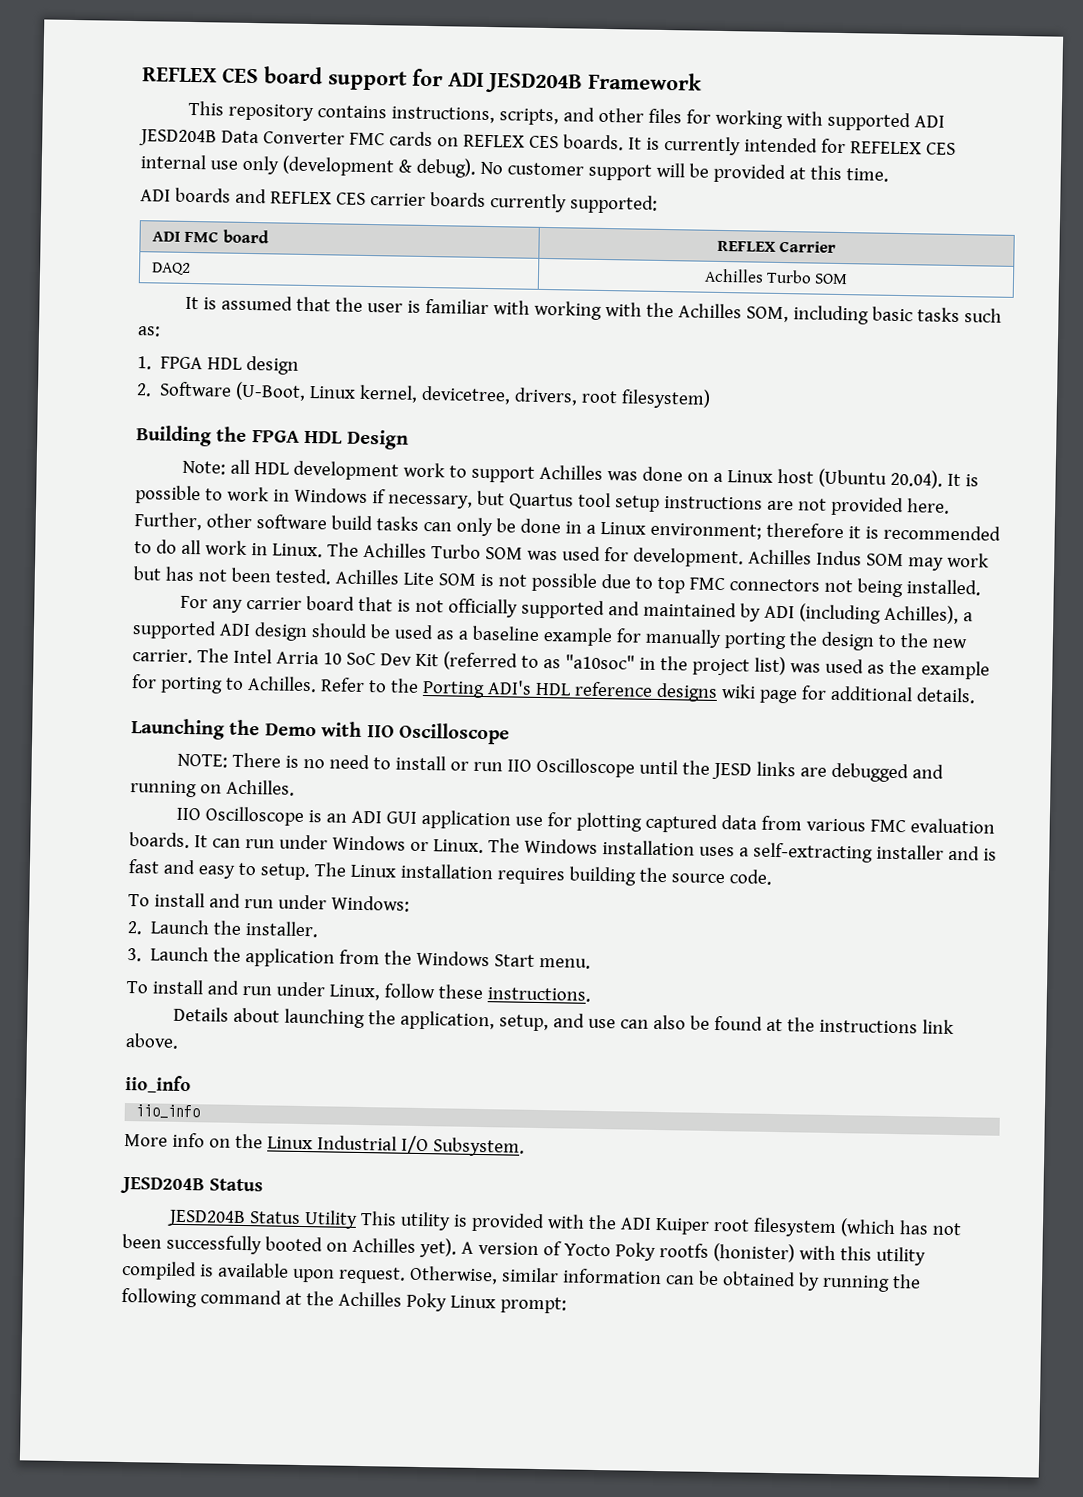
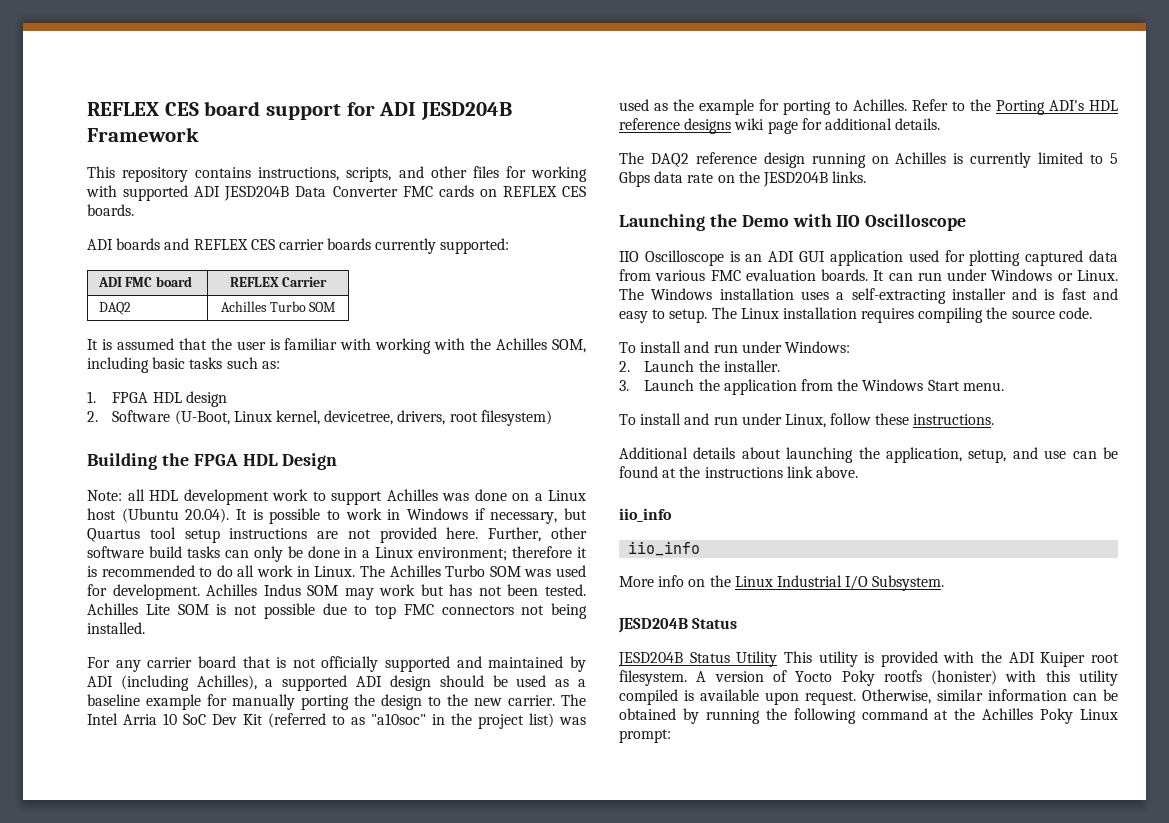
- It is currently intended for REFELEX CES internal use only (development & debug). No customer support will be provided at this time.
+ The DAQ2 reference design running on Achilles is currently limited to 5 Gbps data rate on the JESD204B links.
- NOTE: There is no need to install or run IIO Oscilloscope until the JESD links are debugged and running on Achilles.
- IIO Oscilloscope is an ADI GUI application use for plotting captured data from various FMC evaluation boards.
+ IIO Oscilloscope is an ADI GUI application used for plotting captured data from various FMC evaluation boards.
- The Linux installation requires building the source code.
+ The Linux installation requires compiling the source code.
- Details about launching the application, setup, and use can also be found at the instructions link above.
+ Additional details about launching the application, setup, and use can be found at the instructions link above.
- JESD204B Status Utility This utility is provided with the ADI Kuiper root filesystem (which has not been successfully booted on Achilles yet).
+ JESD204B Status Utility This utility is provided with the ADI Kuiper root filesystem.

